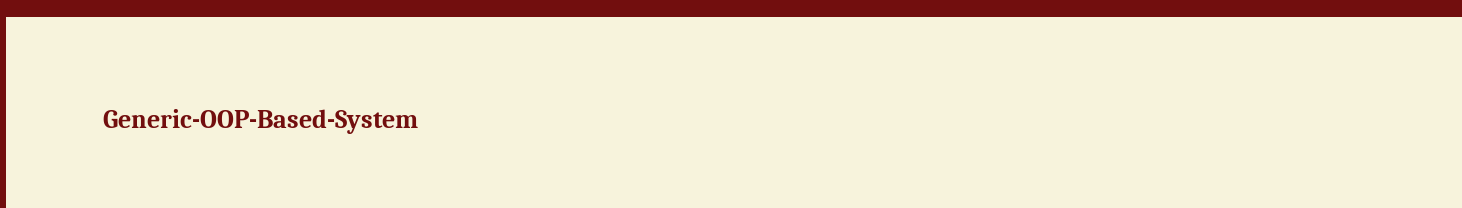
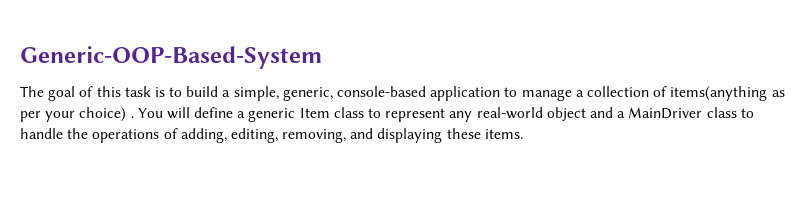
+ The goal of this task is to build a simple, generic, console-based application to manage a collection of items(anything as per your choice) . You will define a generic Item class to represent any real-world object and a MainDriver class to handle the operations of adding, editing, removing, and displaying these items.

